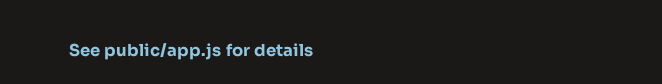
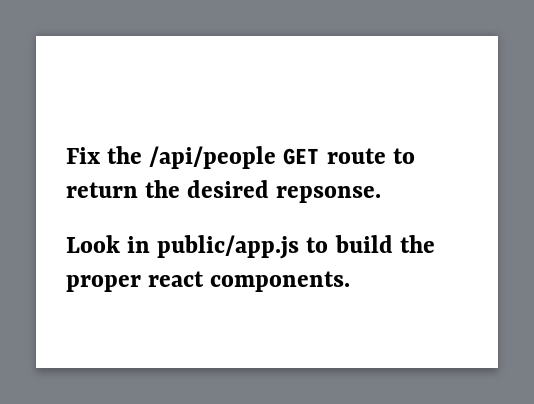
- See public/app.js for details
+ Fix the /api/people GET route to return the desired repsonse.
+ Look in public/app.js to build the proper react components.

